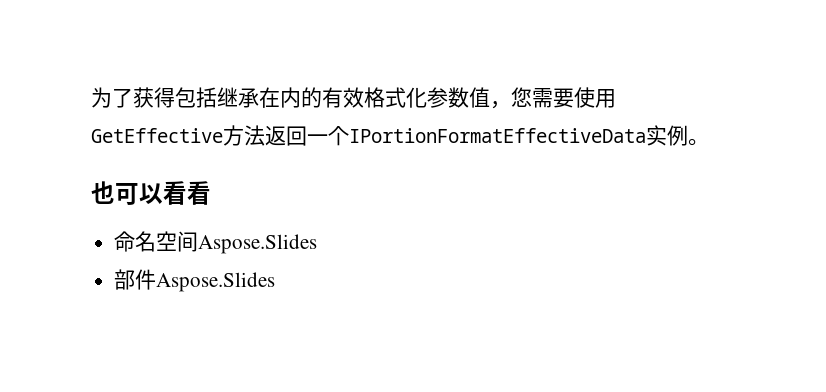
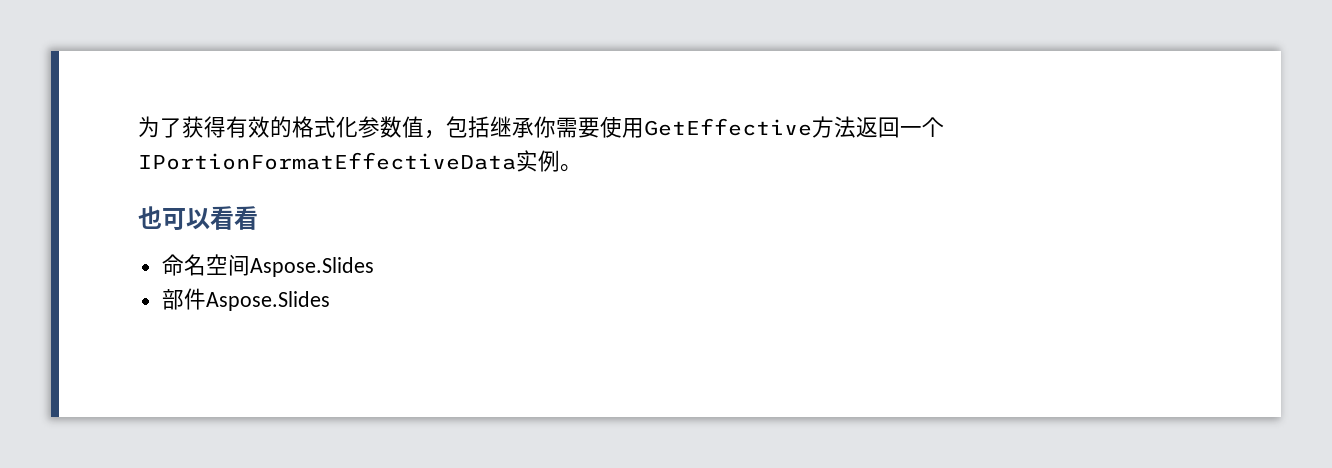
- 为了获得包括继承在内的有效格式化参数值，您需要使用GetEffective方法返回一个IPortionFormatEffectiveData实例。
+ 为了获得有效的格式化参数值，包括继承你需要使用GetEffective方法返回一个IPortionFormatEffectiveData实例。

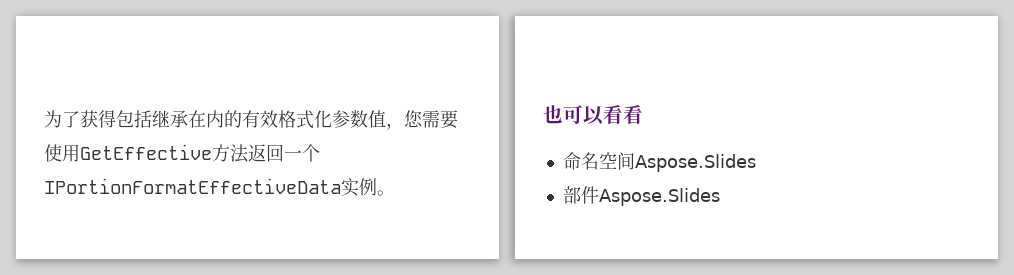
- 为了获得有效的格式化参数值，包括继承你需要使用GetEffective方法返回一个IPortionFormatEffectiveData实例。
+ 为了获得包括继承在内的有效格式化参数值，您需要使用GetEffective方法返回一个IPortionFormatEffectiveData实例。

